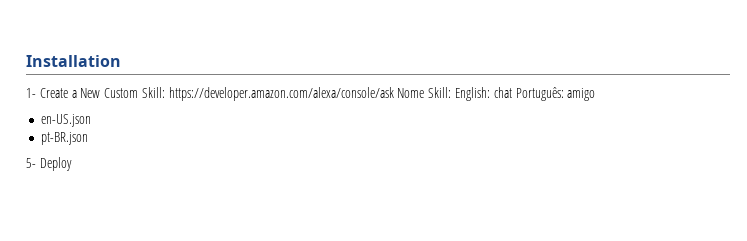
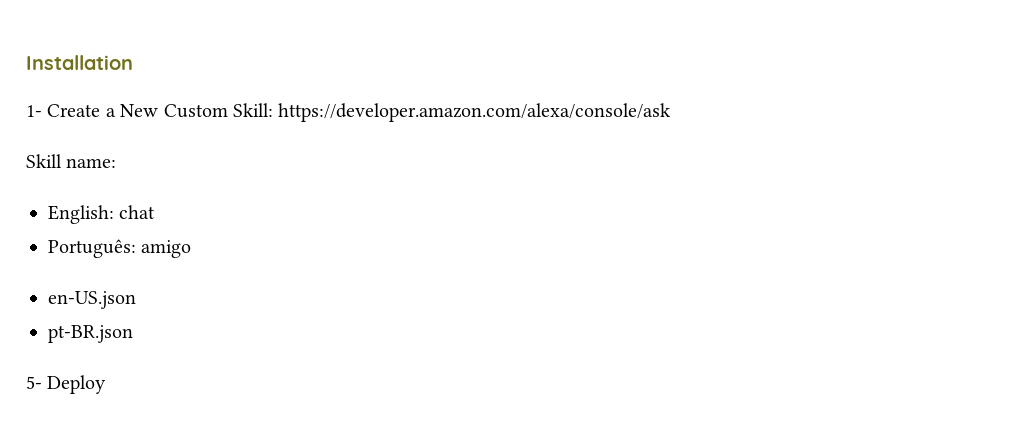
- 1- Create a New Custom Skill: https://developer.amazon.com/alexa/console/ask Nome Skill: English: chat Português: amigo
+ 1- Create a New Custom Skill: https://developer.amazon.com/alexa/console/ask
+ Skill name:
+ English: chat
+ Português: amigo

